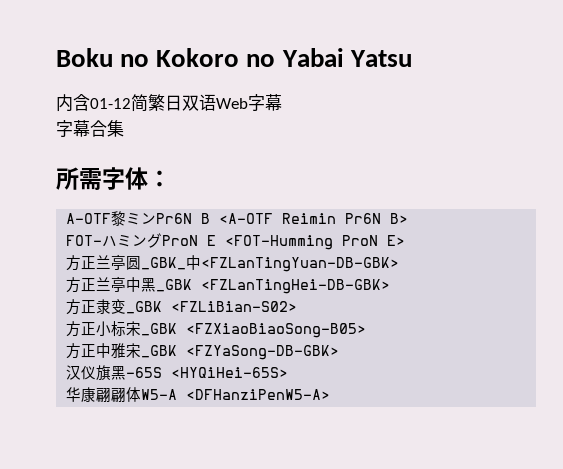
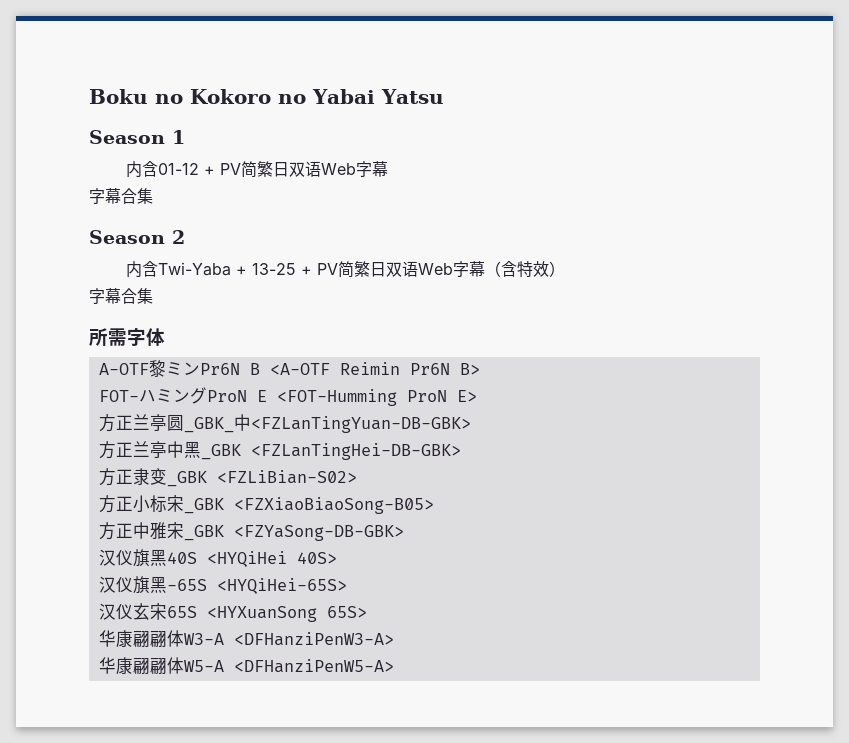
+ Season 1
- 内含01-12简繁日双语Web字幕
+ 内含01-12 + PV简繁日双语Web字幕
+ Season 2
+ 内含Twi-Yaba + 13-25 + PV简繁日双语Web字幕（含特效）
+ 字幕合集
- 所需字体：
+ 所需字体
+ 汉仪旗黑40S <HYQiHei 40S>
+ 汉仪玄宋65S <HYXuanSong 65S>
+ 华康翩翩体W3-A <DFHanziPenW3-A>

